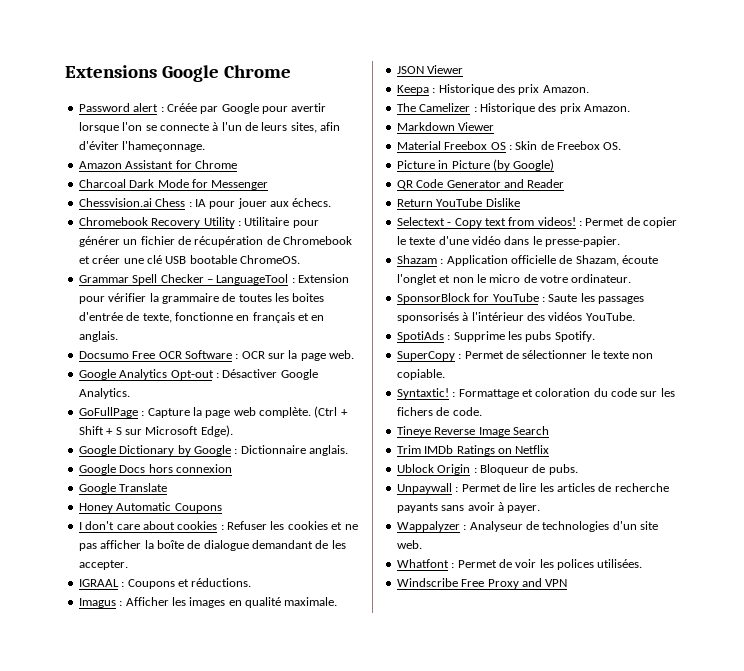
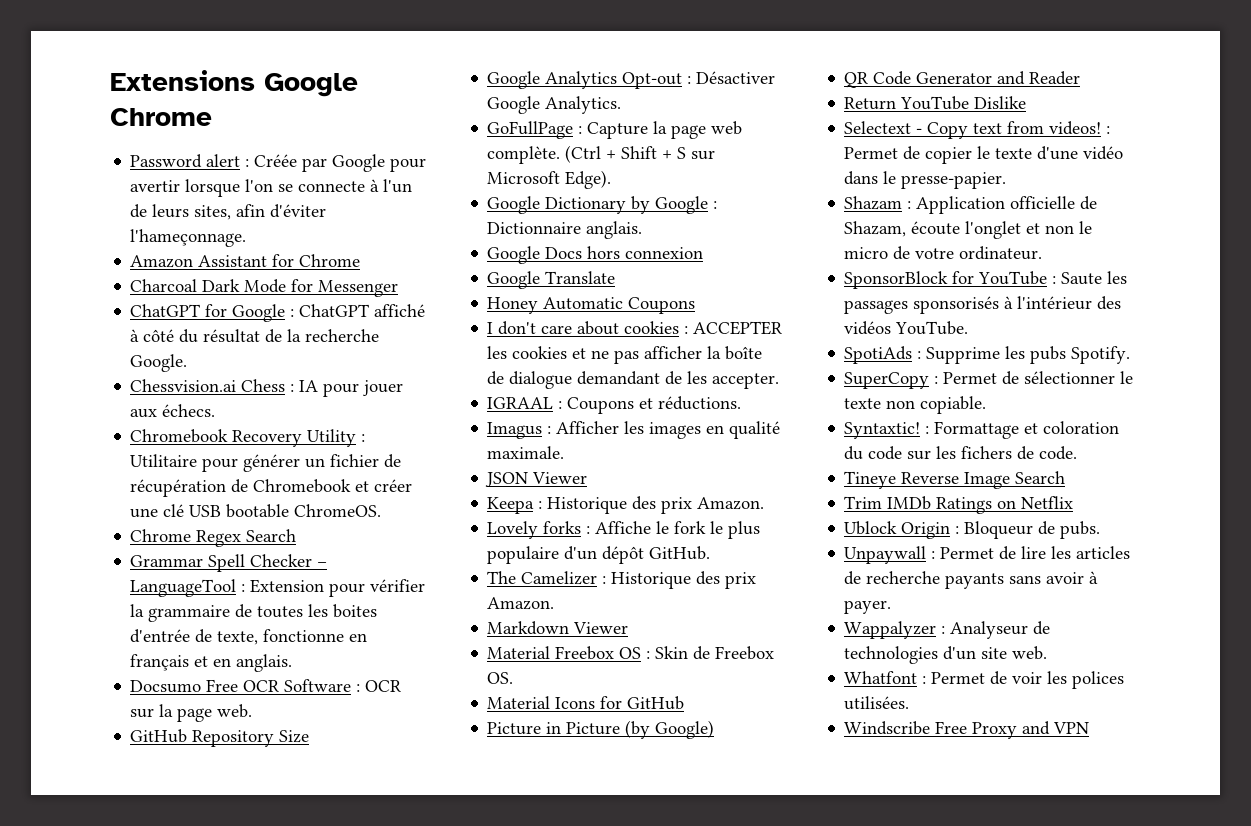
+ ChatGPT for Google : ChatGPT affiché à côté du résultat de la recherche Google.
+ Chrome Regex Search
+ GitHub Repository Size
- I don't care about cookies : Refuser les cookies et ne pas afficher la boîte de dialogue demandant de les accepter.
+ I don't care about cookies : ACCEPTER les cookies et ne pas afficher la boîte de dialogue demandant de les accepter.
+ Lovely forks : Affiche le fork le plus populaire d'un dépôt GitHub.
+ Material Icons for GitHub

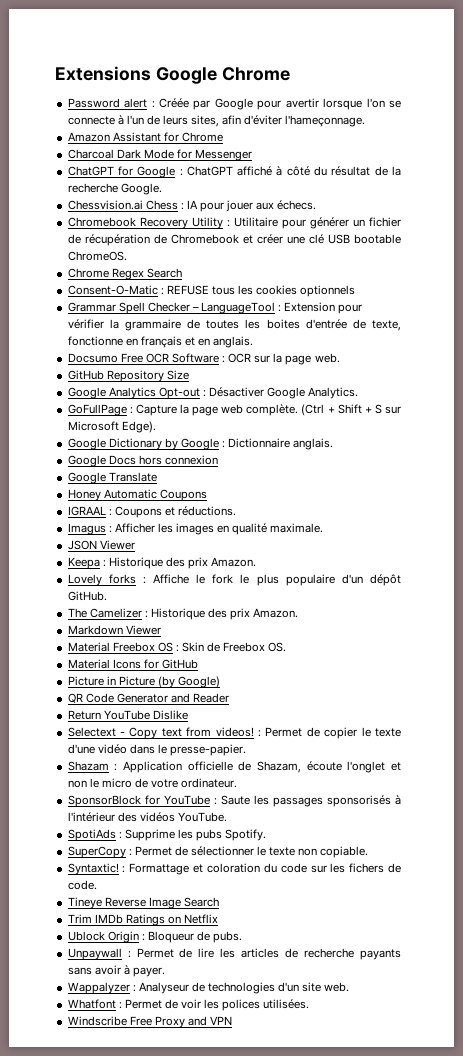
+ Consent-O-Matic : REFUSE tous les cookies optionnels
- I don't care about cookies : ACCEPTER les cookies et ne pas afficher la boîte de dialogue demandant de les accepter.

